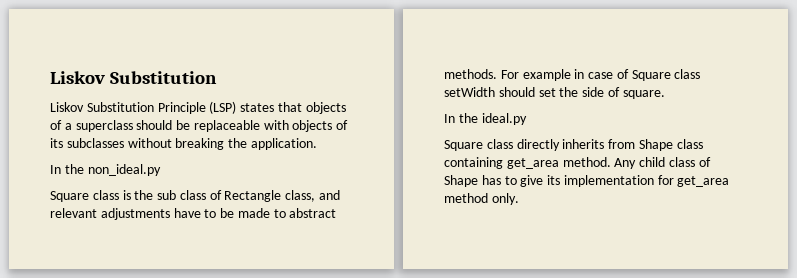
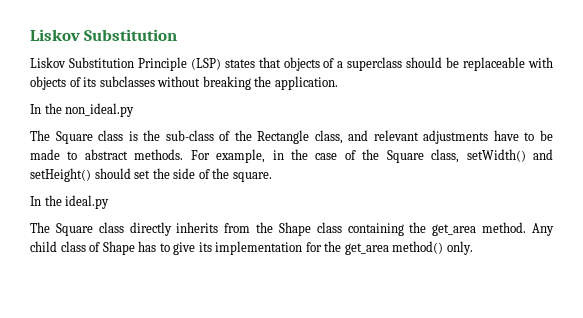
- Square class is the sub class of Rectangle class, and relevant adjustments have to be made to abstract methods.
+ The Square class is the sub-class of the Rectangle class, and relevant adjustments have to be made to abstract methods.
- For example in case of Square class setWidth should set the side of square.
+ For example, in the case of the Square class, setWidth() and setHeight() should set the side of the square.
- Square class directly inherits from Shape class containing get_area method.
+ The Square class directly inherits from the Shape class containing the get_area method.
- Any child class of Shape has to give its implementation for get_area method only.
+ Any child class of Shape has to give its implementation for the get_area method() only.

